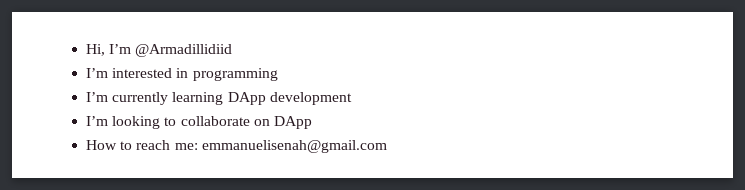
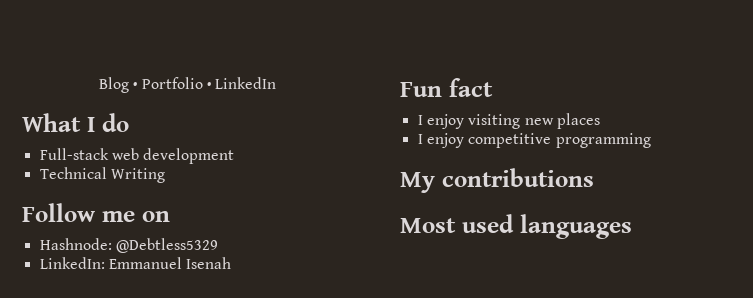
- Hi, I’m @Armadillidiid
- I’m interested in programming
- I’m currently learning DApp development
- I’m looking to collaborate on DApp
- How to reach me: emmanuelisenah@gmail.com
+ Blog • Portfolio • LinkedIn
+ What I do
+ Full-stack web development
+ Technical Writing
+ Follow me on
+ Hashnode: @Debtless5329
+ LinkedIn: Emmanuel Isenah
+ Fun fact
+ I enjoy visiting new places
+ I enjoy competitive programming
+ My contributions
+ Most used languages

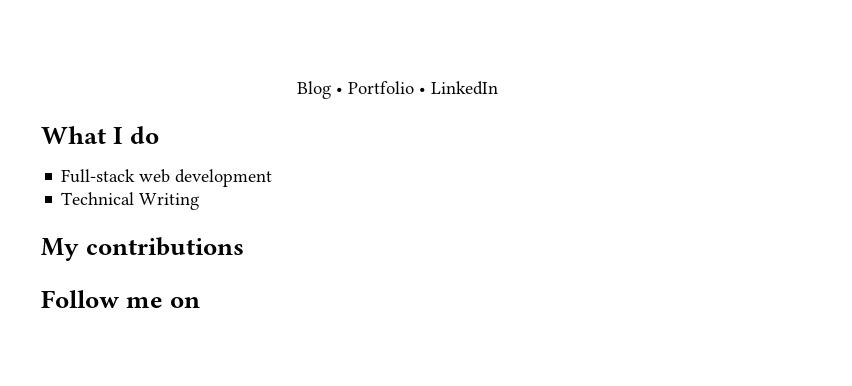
+ My contributions
- Hashnode: @Debtless5329
- LinkedIn: Emmanuel Isenah
- Fun fact
- I enjoy visiting new places
- I enjoy competitive programming
- My contributions
- Most used languages

